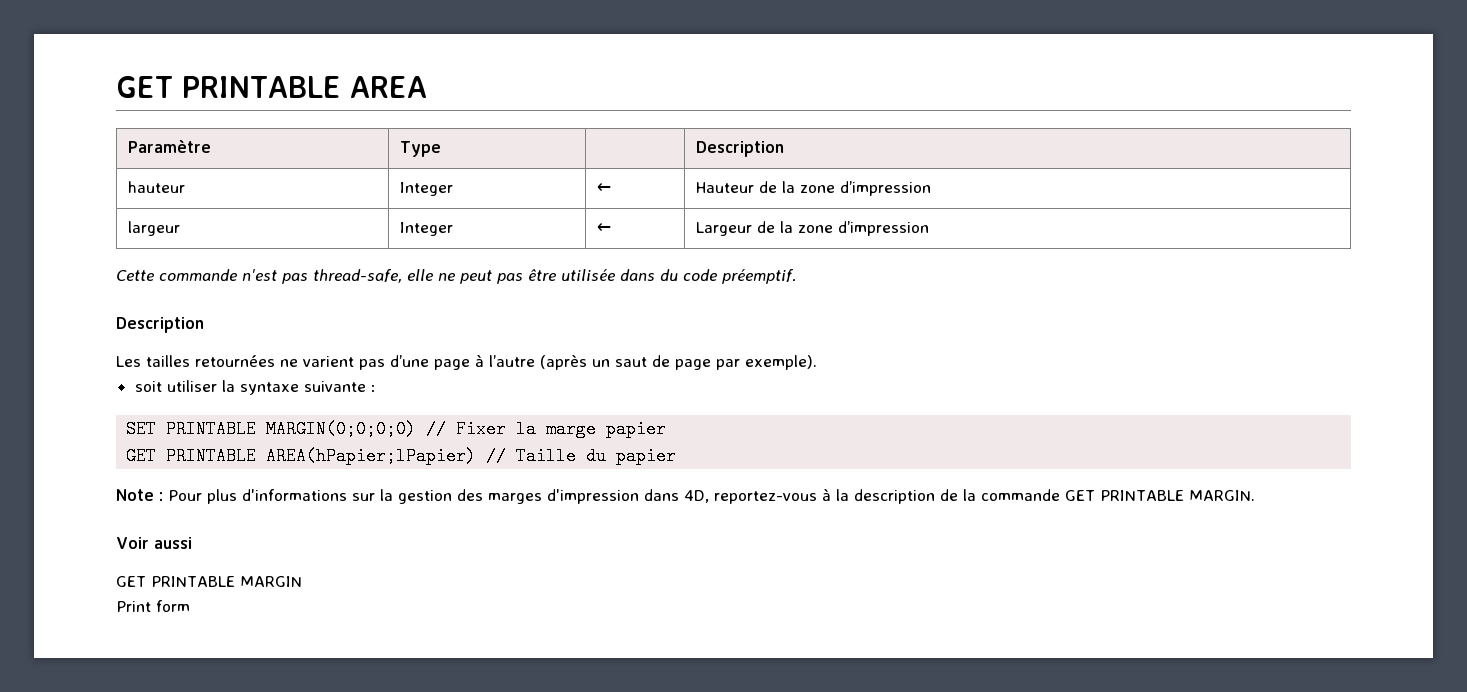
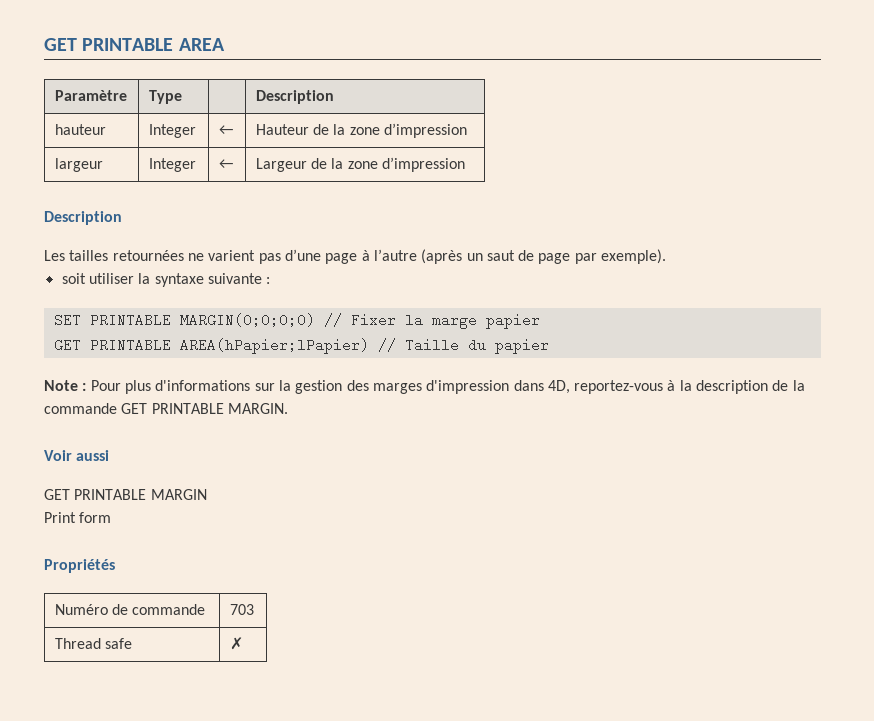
- Cette commande n'est pas thread-safe, elle ne peut pas être utilisée dans du code préemptif.
+ Propriétés
+ Numéro de commande | 703
+ Thread safe | ✗

